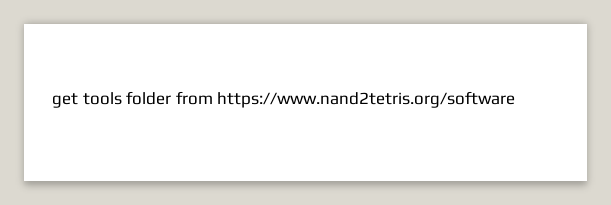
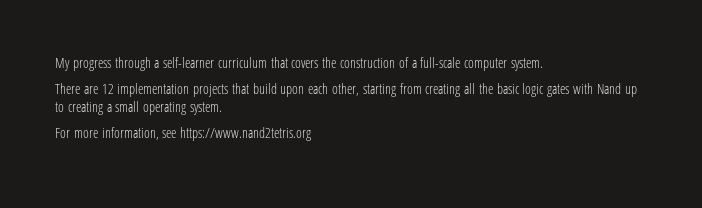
- get tools folder from https://www.nand2tetris.org/software
+ My progress through a self-learner curriculum that covers the construction of a full-scale computer system.
+ There are 12 implementation projects that build upon each other, starting from creating all the basic logic gates with Nand up to creating a small operating system.
+ For more information, see https://www.nand2tetris.org

